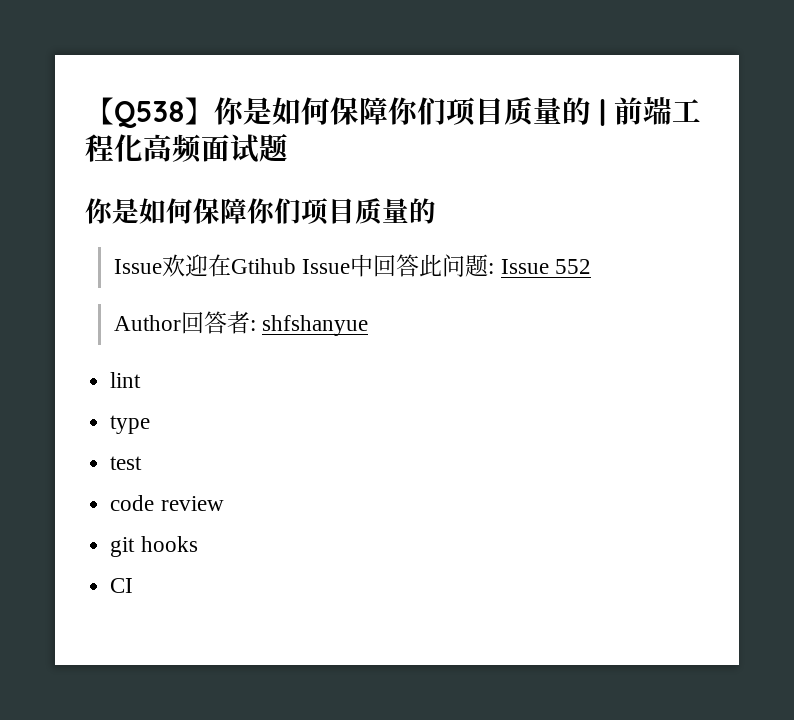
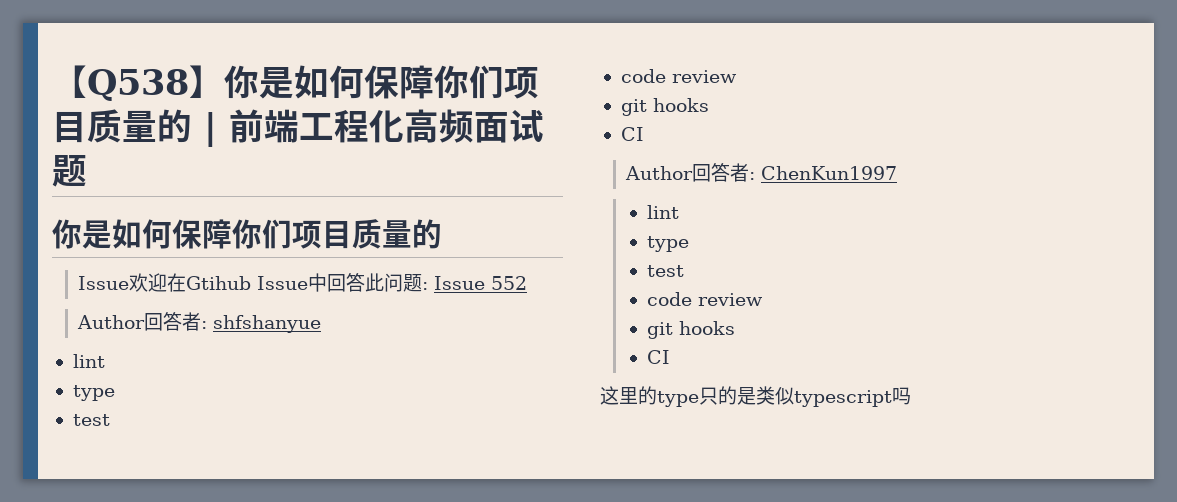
+ Author回答者: ChenKun1997
+ lint
+ type
+ test
+ code review
+ git hooks
+ CI
+ 这里的type只的是类似typescript吗

